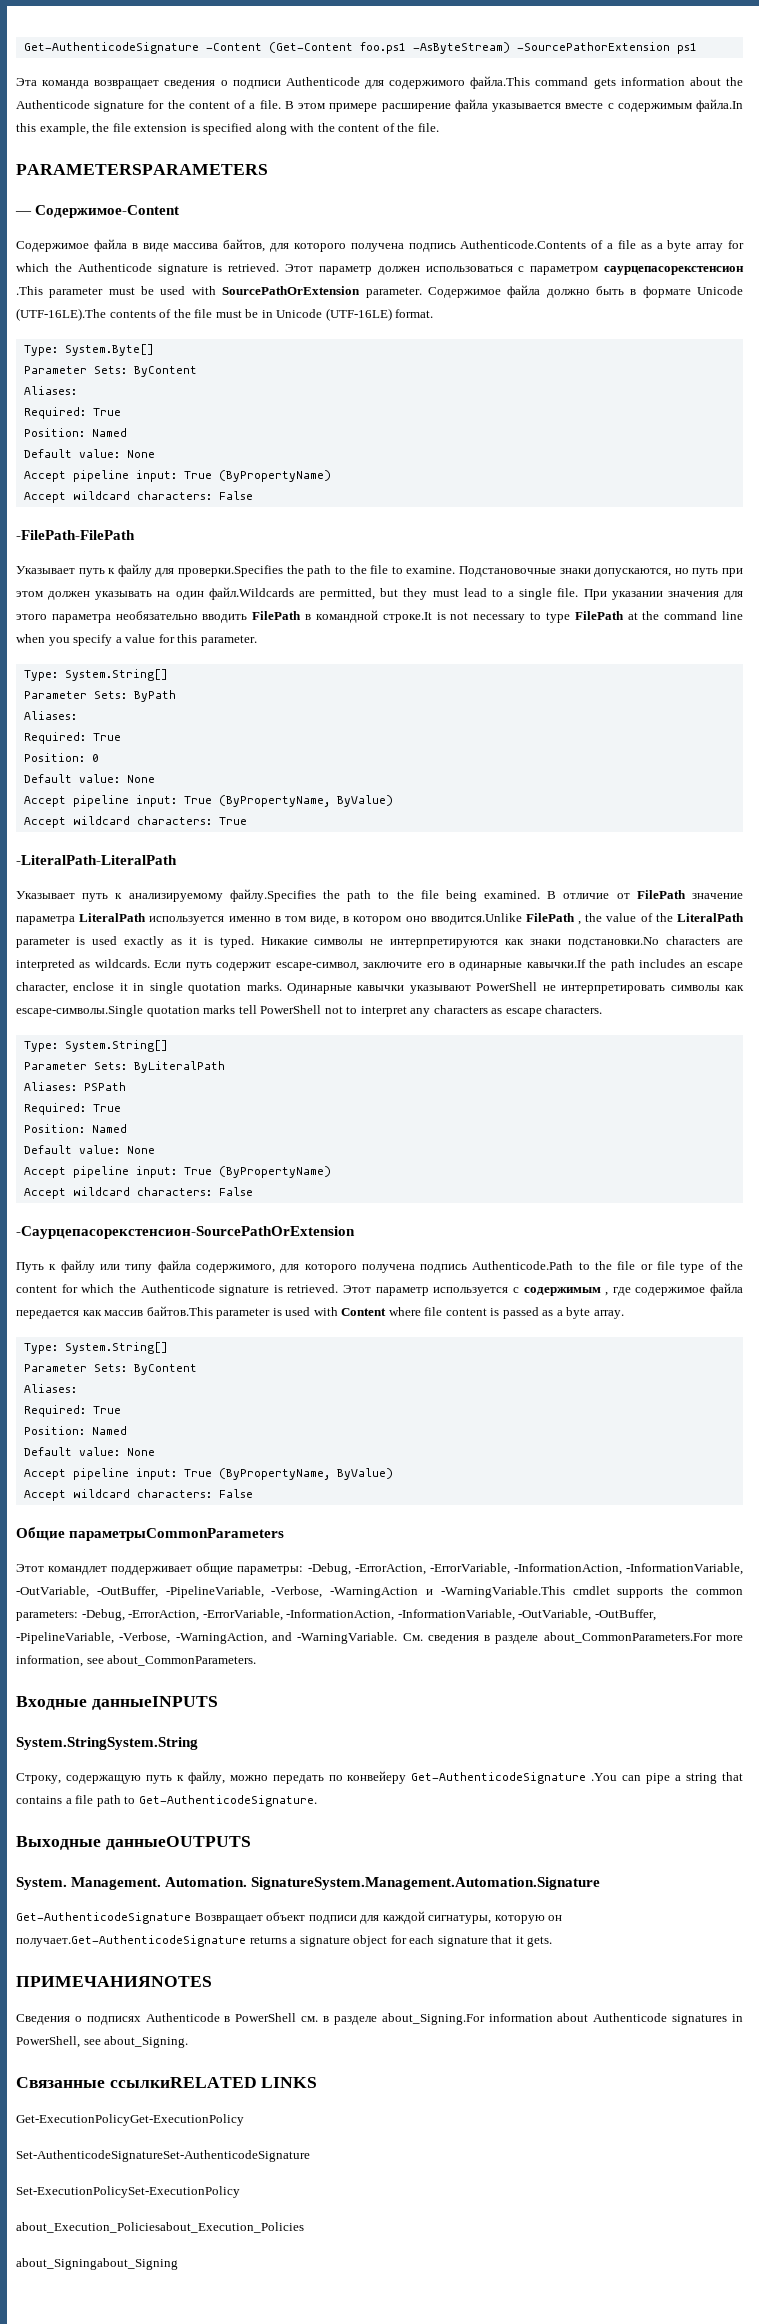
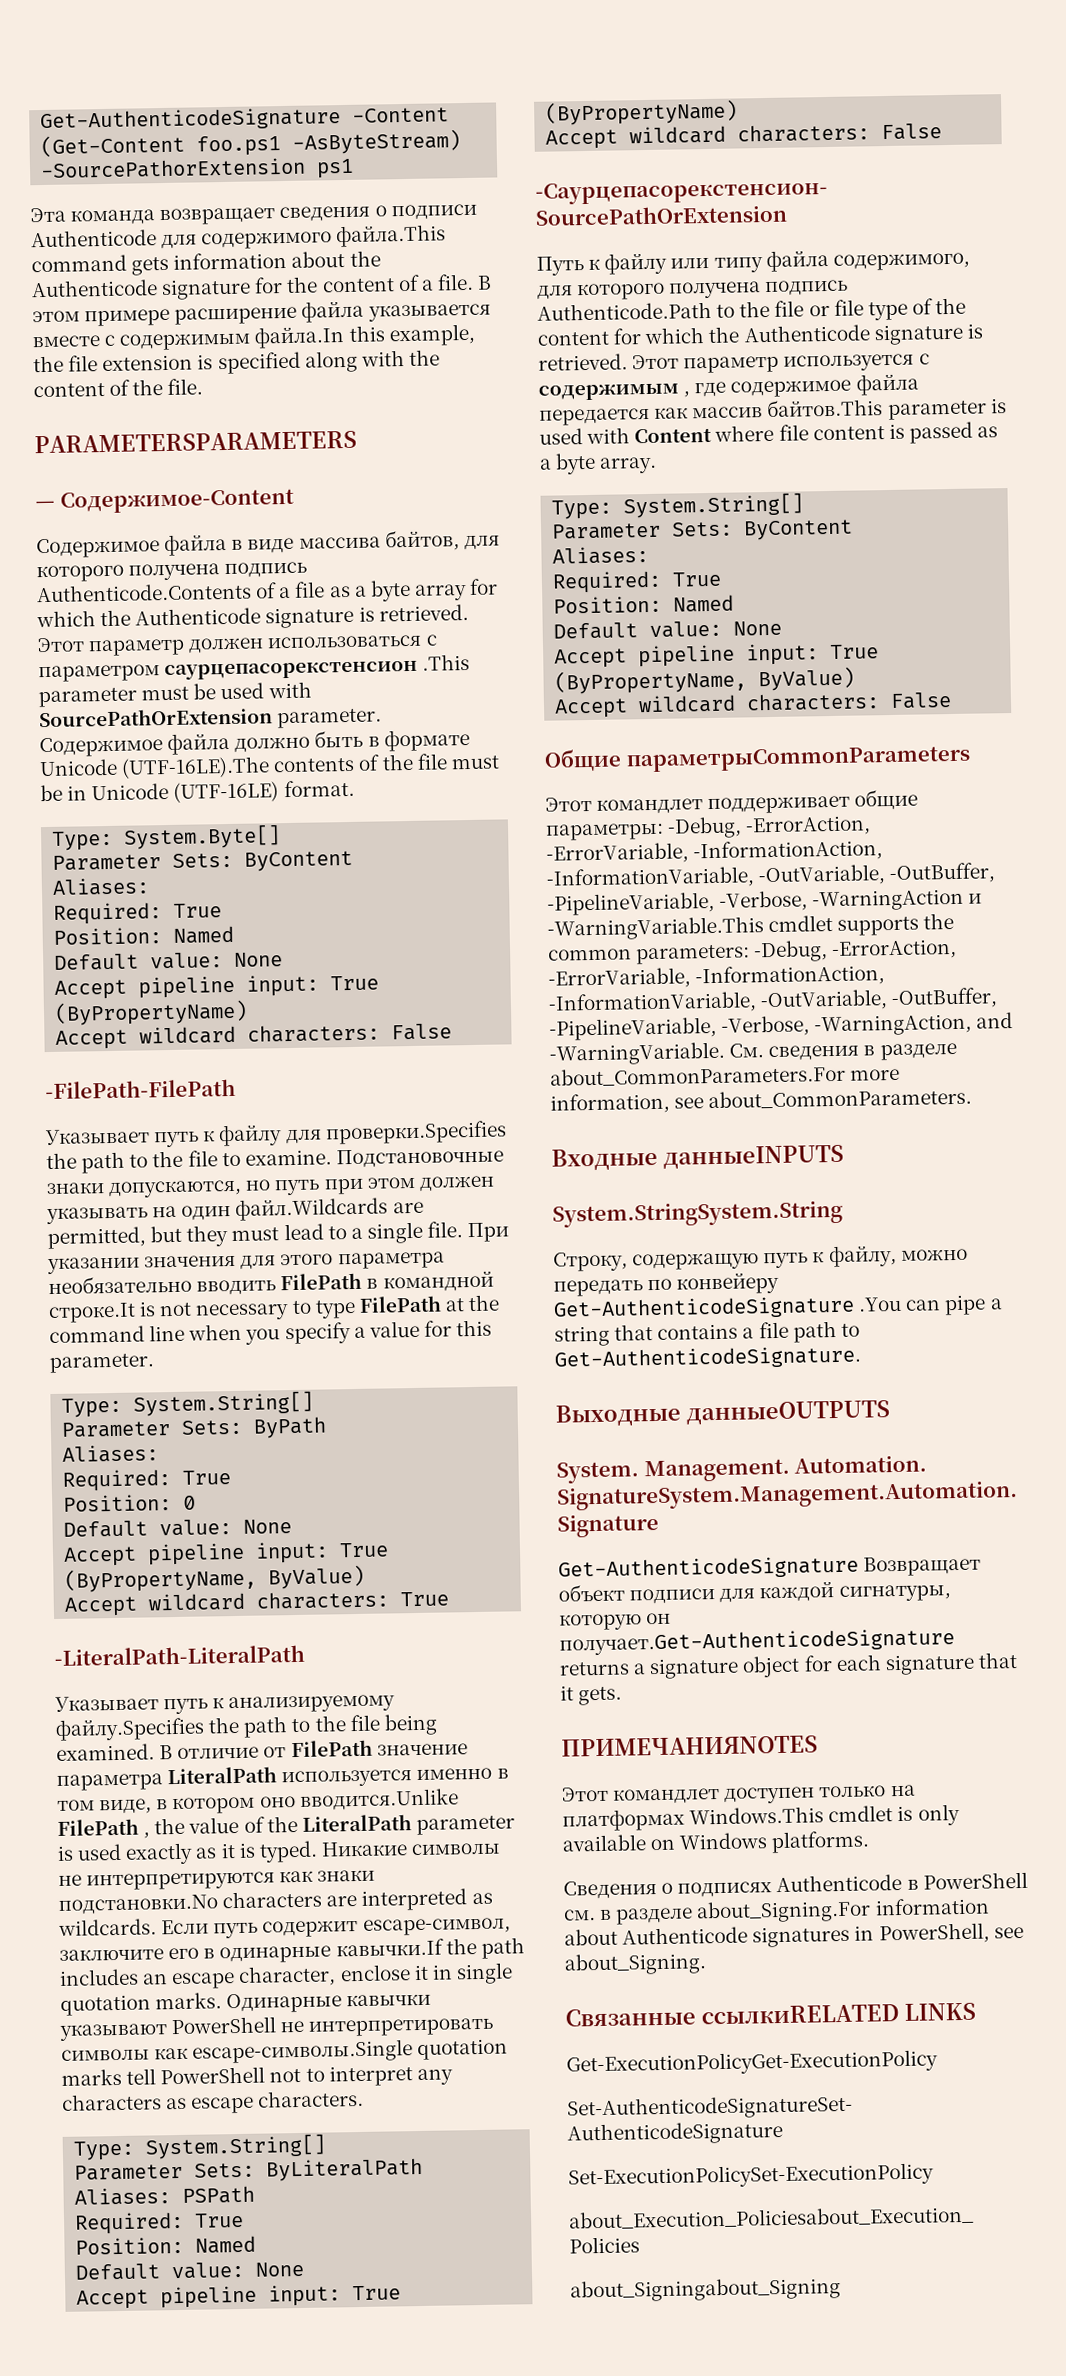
+ Этот командлет доступен только на платформах Windows.This cmdlet is only available on Windows platforms.

